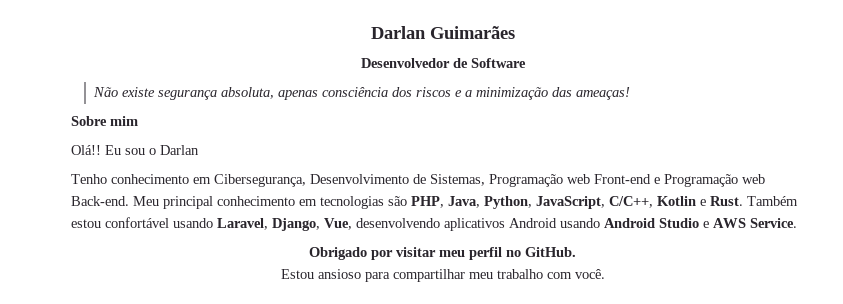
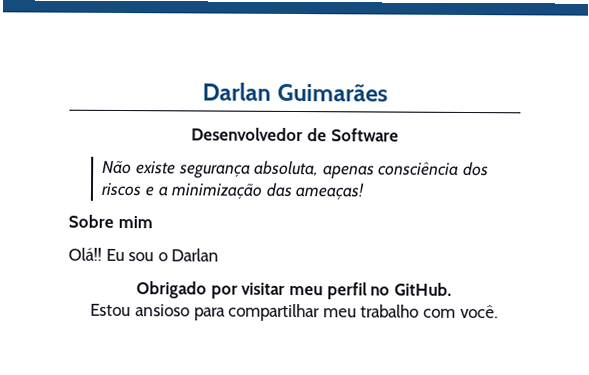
- Tenho conhecimento em Cibersegurança, Desenvolvimento de Sistemas, Programação web Front-end e Programação web Back-end. Meu principal conhecimento em tecnologias são PHP, Java, Python, JavaScript, C/C++, Kotlin e Rust. Também estou confortável usando Laravel, Django, Vue, desenvolvendo aplicativos Android usando Android Studio e AWS Service.

